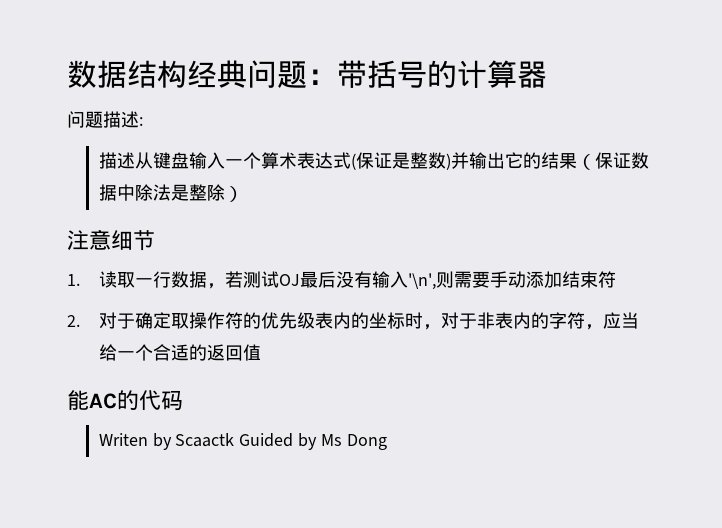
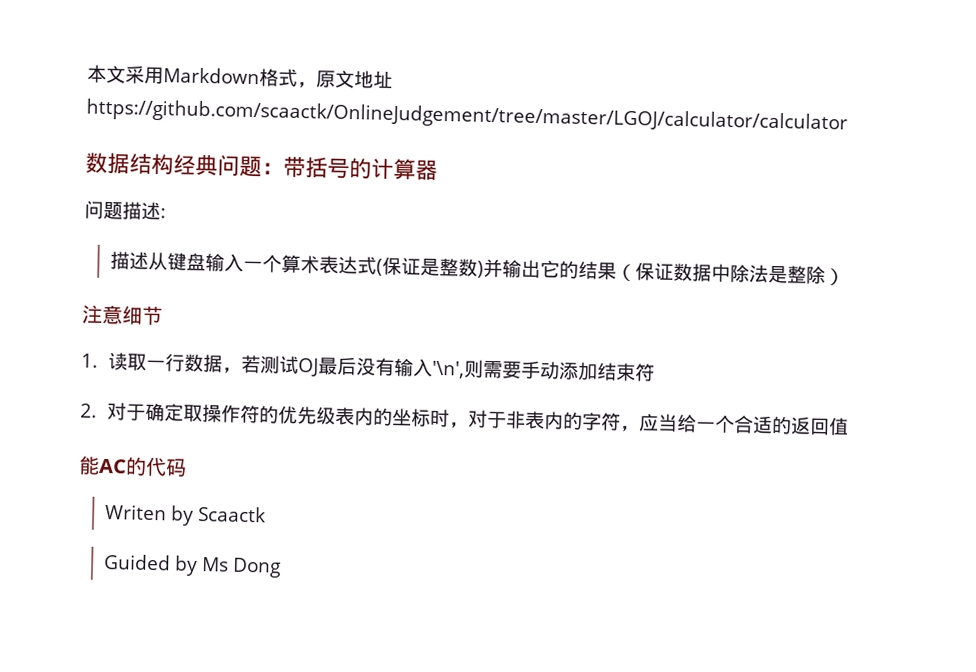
+ 本文采用Markdown格式，原文地址https://github.com/scaactk/OnlineJudgement/tree/master/LGOJ/calculator/calculator
- Writen by Scaactk Guided by Ms Dong
+ Writen by Scaactk
+ Guided by Ms Dong

